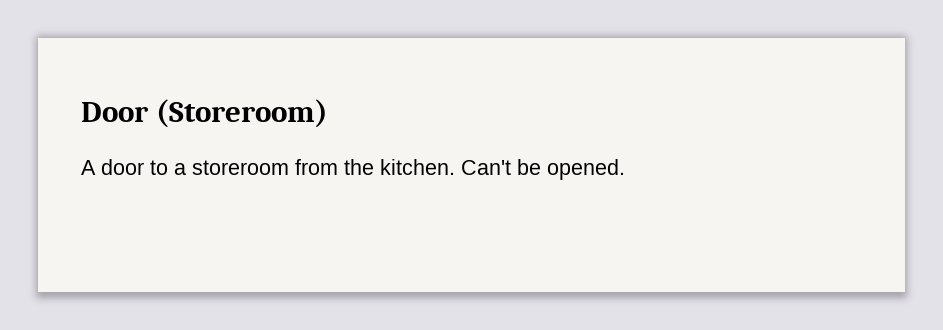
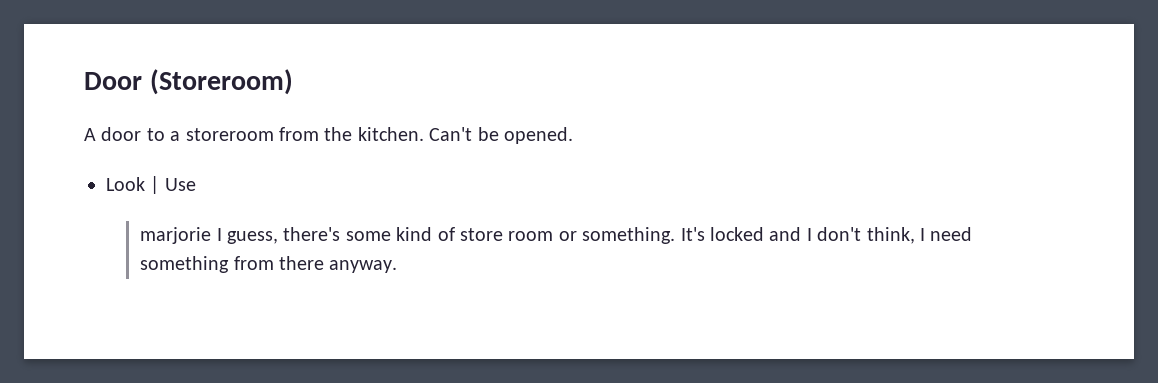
+ Look | Use
+ marjorie I guess, there's some kind of store room or something. It's locked and I don't think, I need something from there anyway.

